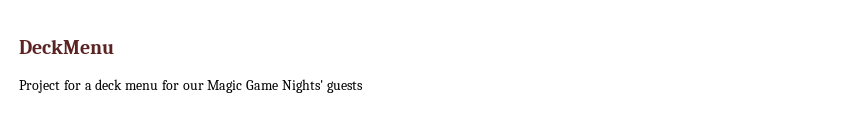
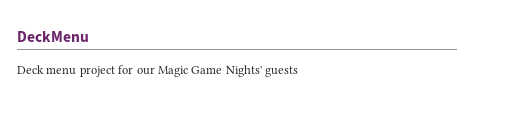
- Project for a deck menu for our Magic Game Nights' guests
+ Deck menu project for our Magic Game Nights' guests

